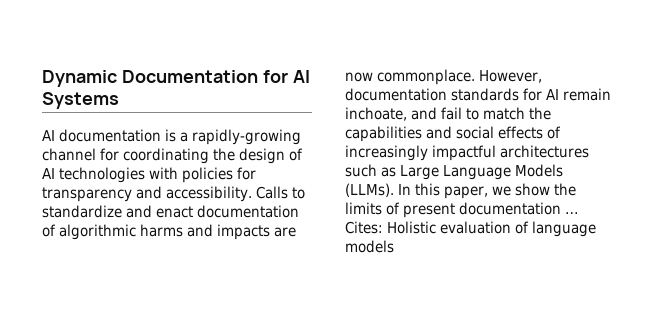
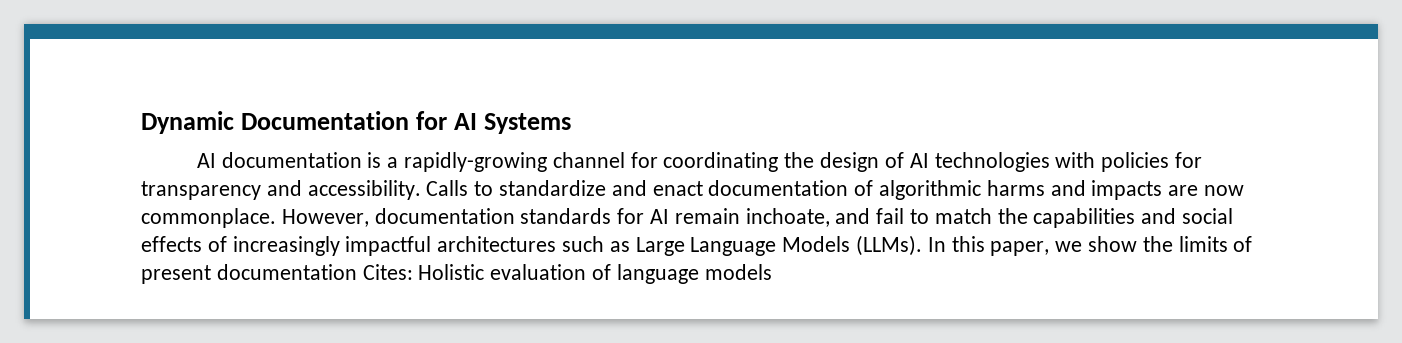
- In this paper, we show the limits of present documentation … Cites: Holistic evaluation of language models
+ In this paper, we show the limits of present documentation Cites: Holistic evaluation of language models

